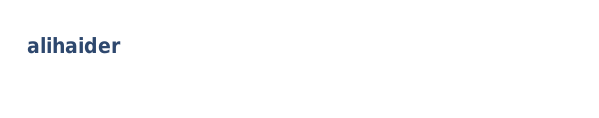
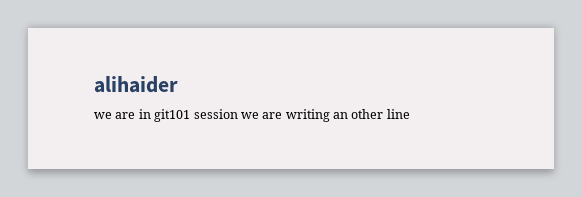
+ we are in git101 session we are writing an other line

